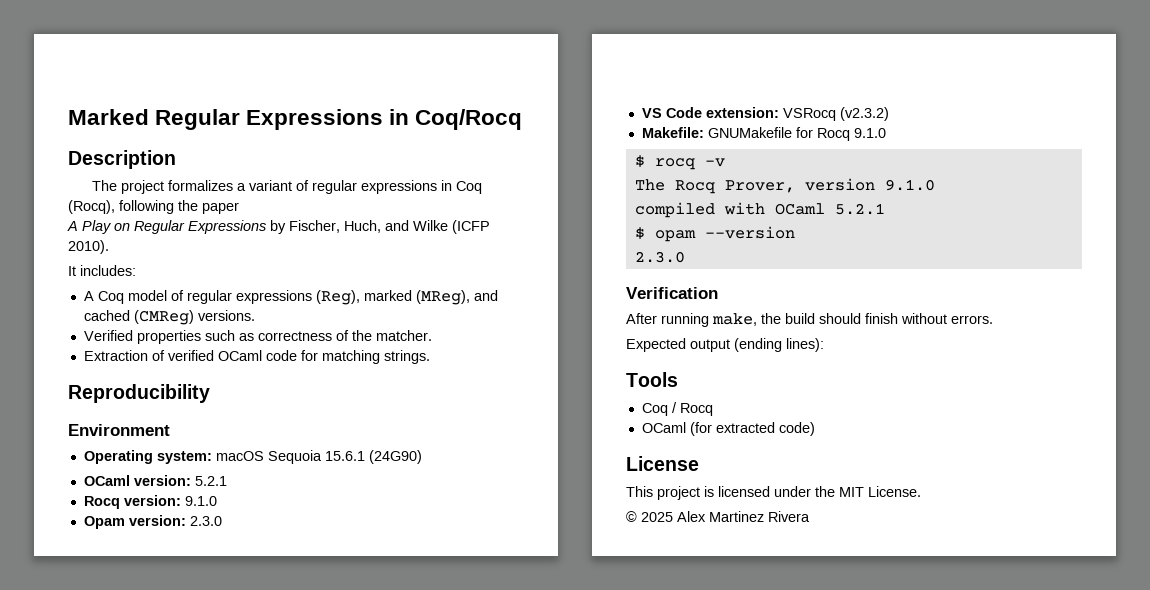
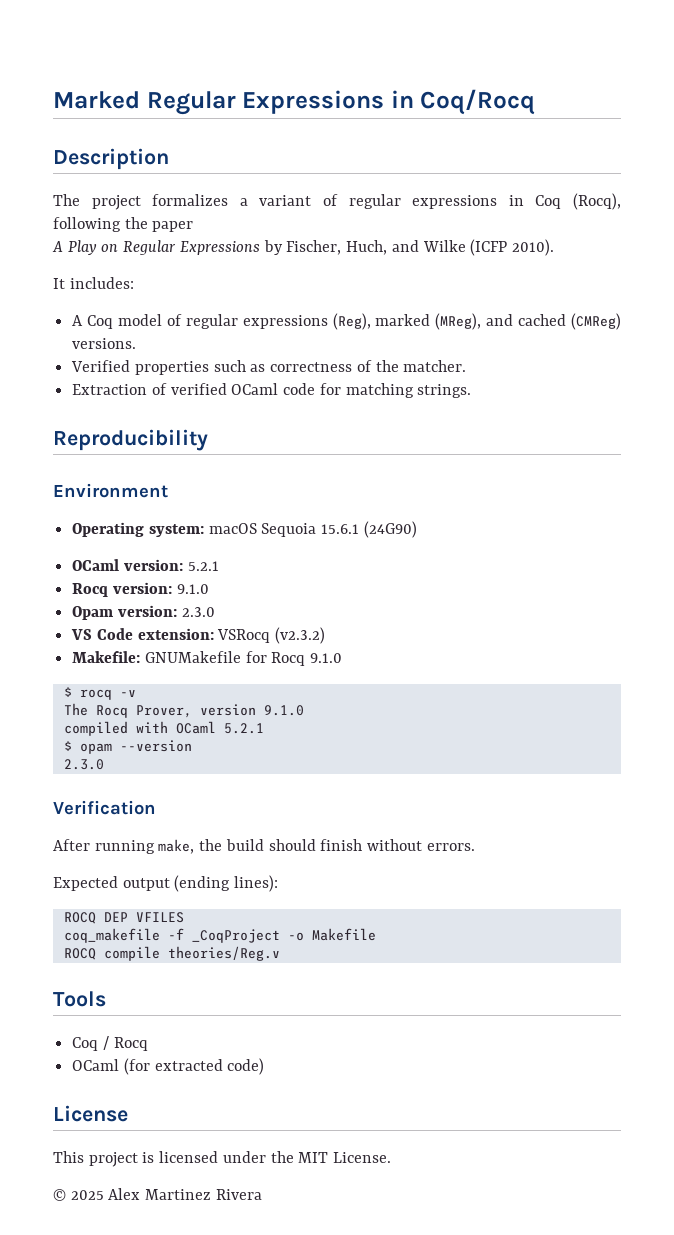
+ ROCQ DEP VFILES
+ coq_makefile -f _CoqProject -o Makefile
+ ROCQ compile theories/Reg.v

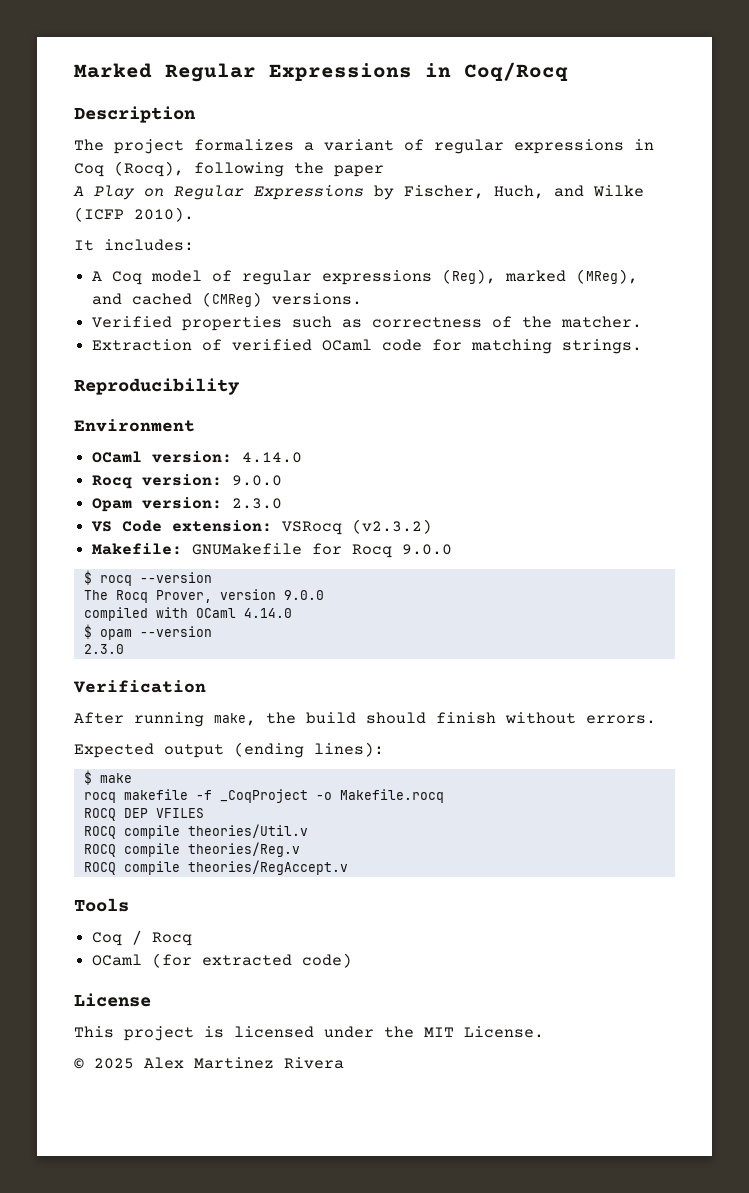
- Operating system: macOS Sequoia 15.6.1 (24G90)
- OCaml version: 5.2.1
+ OCaml version: 4.14.0
- Rocq version: 9.1.0
+ Rocq version: 9.0.0
- Makefile: GNUMakefile for Rocq 9.1.0
+ Makefile: GNUMakefile for Rocq 9.0.0
- $ rocq -v
+ $ rocq --version
- The Rocq Prover, version 9.1.0
+ The Rocq Prover, version 9.0.0
- compiled with OCaml 5.2.1
+ compiled with OCaml 4.14.0
+ $ make
+ rocq makefile -f _CoqProject -o Makefile.rocq
  ROCQ DEP VFILES
- coq_makefile -f _CoqProject -o Makefile
+ ROCQ compile theories/Util.v
+ ROCQ compile theories/RegAccept.v

